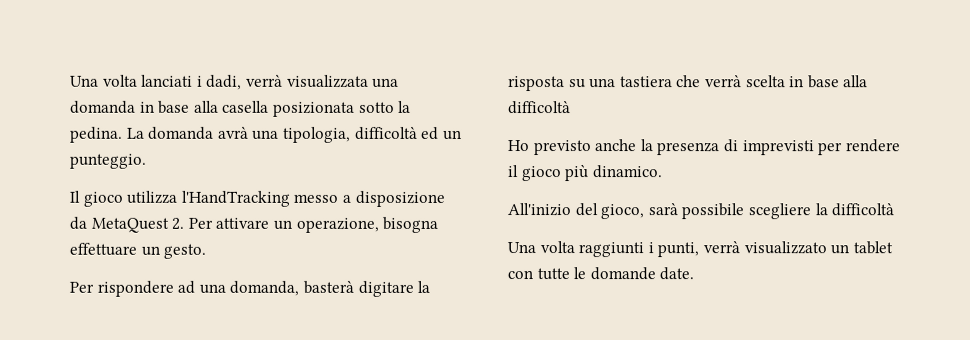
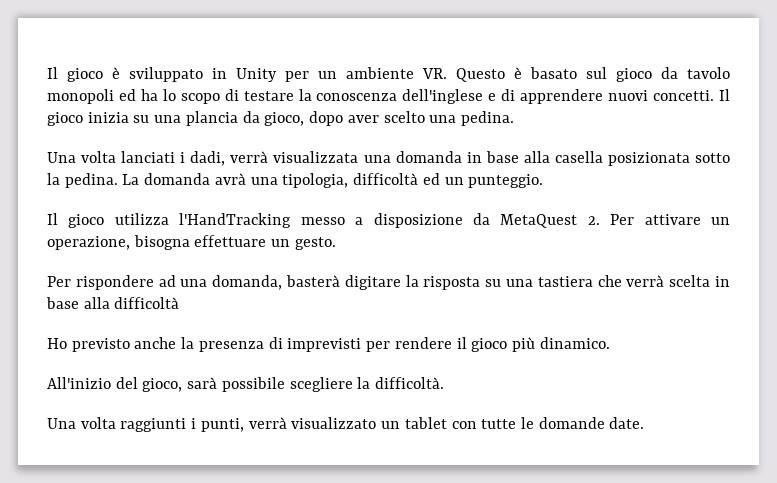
+ Il gioco è sviluppato in Unity per un ambiente VR. Questo è basato sul gioco da tavolo monopoli ed ha lo scopo di testare la conoscenza dell'inglese e di apprendere nuovi concetti. Il gioco inizia su una plancia da gioco, dopo aver scelto una pedina.
- All'inizio del gioco, sarà possibile scegliere la difficoltà
+ All'inizio del gioco, sarà possibile scegliere la difficoltà.

